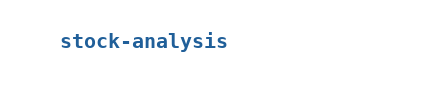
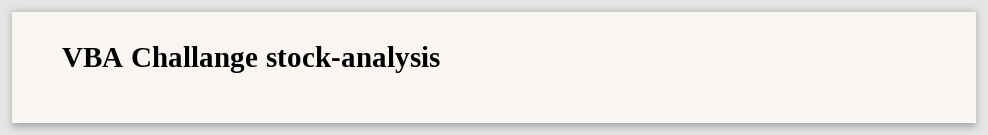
- stock-analysis
+ VBA Challange stock-analysis

